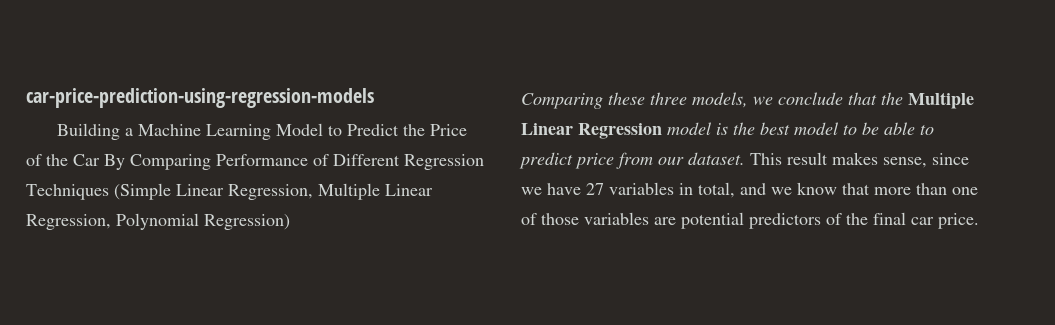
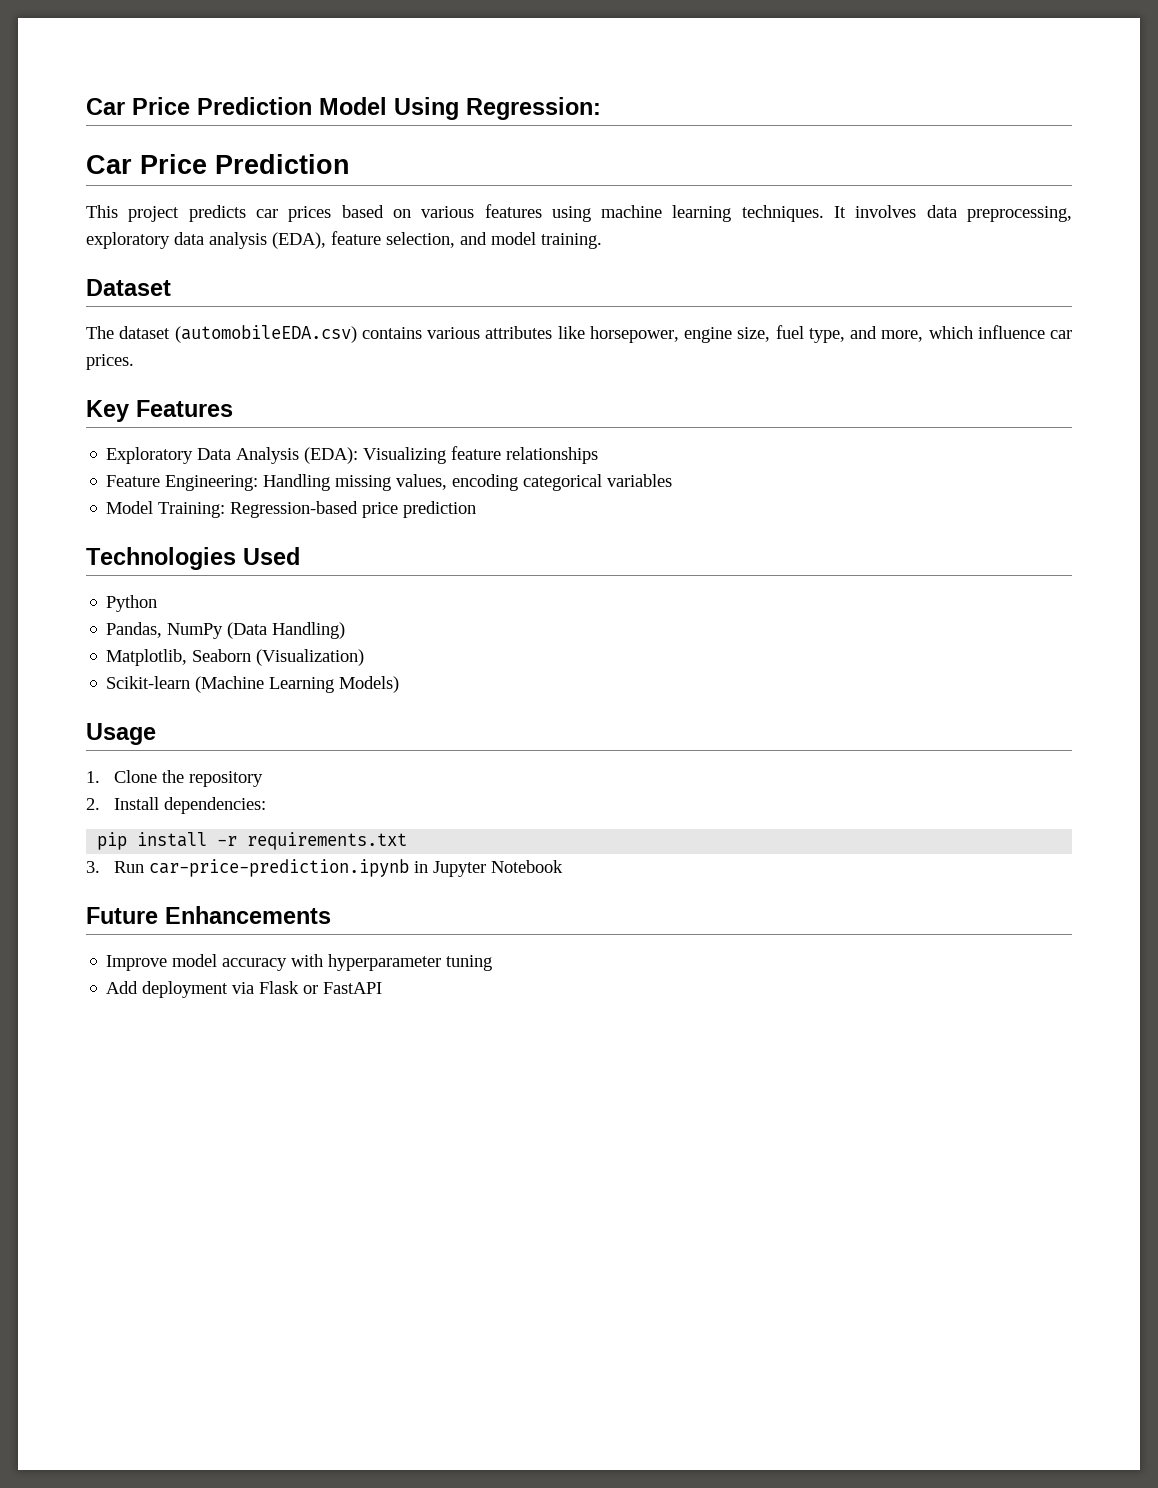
- car-price-prediction-using-regression-models
- Building a Machine Learning Model to Predict the Price of the Car By Comparing Performance of Different Regression Techniques (Simple Linear Regression, Multiple Linear Regression, Polynomial Regression)
- Comparing these three models, we conclude that the Multiple Linear Regression model is the best model to be able to predict price from our dataset. This result makes sense, since we have 27 variables in total, and we know that more than one of those variables are potential predictors of the final car price.
+ Car Price Prediction Model Using Regression:
+ Car Price Prediction
+ This project predicts car prices based on various features using machine learning techniques. It involves data preprocessing, exploratory data analysis (EDA), feature selection, and model training.
+ Dataset
+ The dataset (automobileEDA.csv) contains various attributes like horsepower, engine size, fuel type, and more, which influence car prices.
+ Key Features
+ Exploratory Data Analysis (EDA): Visualizing feature relationships
+ Feature Engineering: Handling missing values, encoding categorical variables
+ Model Training: Regression-based price prediction
+ Technologies Used
+ Python
+ Pandas, NumPy (Data Handling)
+ Matplotlib, Seaborn (Visualization)
+ Scikit-learn (Machine Learning Models)
+ Usage
+ 1. Clone the repository
+ 2. Install dependencies:
+ pip install -r requirements.txt
+ 3. Run car-price-prediction.ipynb in Jupyter Notebook
+ Future Enhancements
+ Improve model accuracy with hyperparameter tuning
+ Add deployment via Flask or FastAPI

